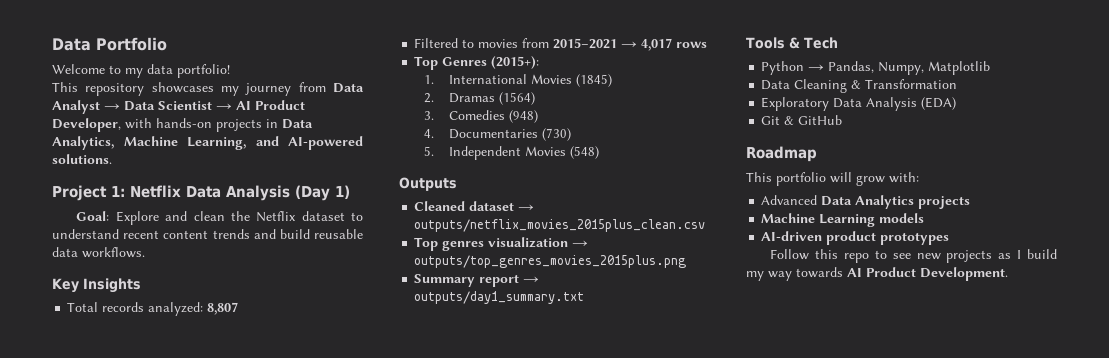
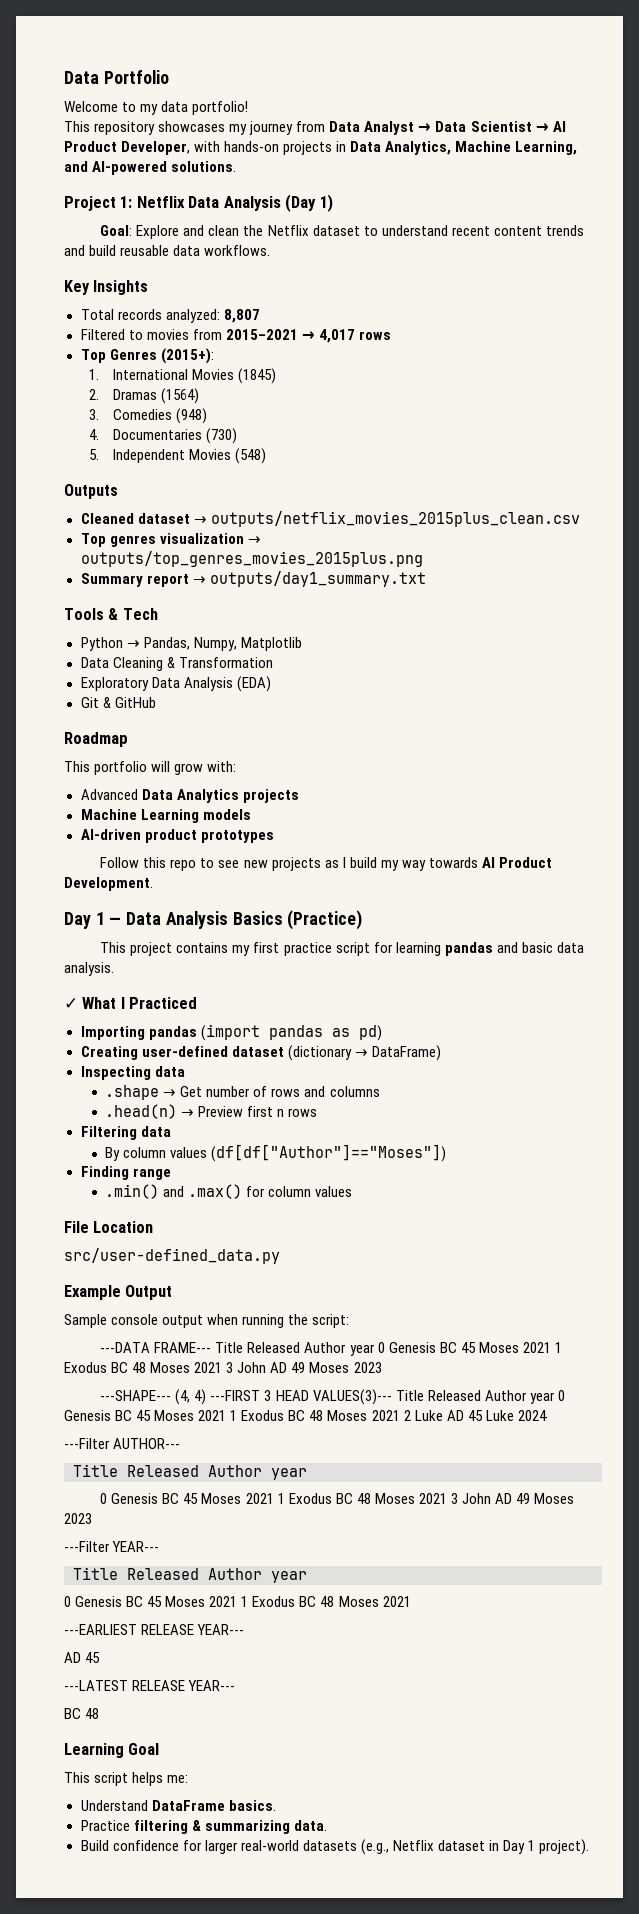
+ Day 1 — Data Analysis Basics (Practice)
+ This project contains my first practice script for learning pandas and basic data analysis.
+ ✓ What I Practiced
+ Importing pandas (import pandas as pd)
+ Creating user-defined dataset (dictionary → DataFrame)
+ Inspecting data
+ .shape → Get number of rows and columns
+ .head(n) → Preview first n rows
+ Filtering data
+ By column values (df[df["Author"]=="Moses"])
+ Finding range
+ .min() and .max() for column values
+ File Location
+ src/user-defined_data.py
+ Example Output
+ Sample console output when running the script:
+ ---DATA FRAME--- Title Released Author year 0 Genesis BC 45 Moses 2021 1 Exodus BC 48 Moses 2021 3 John AD 49 Moses 2023
+ ---SHAPE--- (4, 4) ---FIRST 3 HEAD VALUES(3)--- Title Released Author year 0 Genesis BC 45 Moses 2021 1 Exodus BC 48 Moses 2021 2 Luke AD 45 Luke 2024
+ ---Filter AUTHOR---
+ Title Released Author year
+ 0 Genesis BC 45 Moses 2021 1 Exodus BC 48 Moses 2021 3 John AD 49 Moses 2023
+ ---Filter YEAR---
+ Title Released Author year
+ 0 Genesis BC 45 Moses 2021 1 Exodus BC 48 Moses 2021
+ ---EARLIEST RELEASE YEAR---
+ AD 45
+ ---LATEST RELEASE YEAR---
+ BC 48
+ Learning Goal
+ This script helps me:
+ Understand DataFrame basics.
+ Practice filtering & summarizing data.
+ Build confidence for larger real-world datasets (e.g., Netflix dataset in Day 1 project).

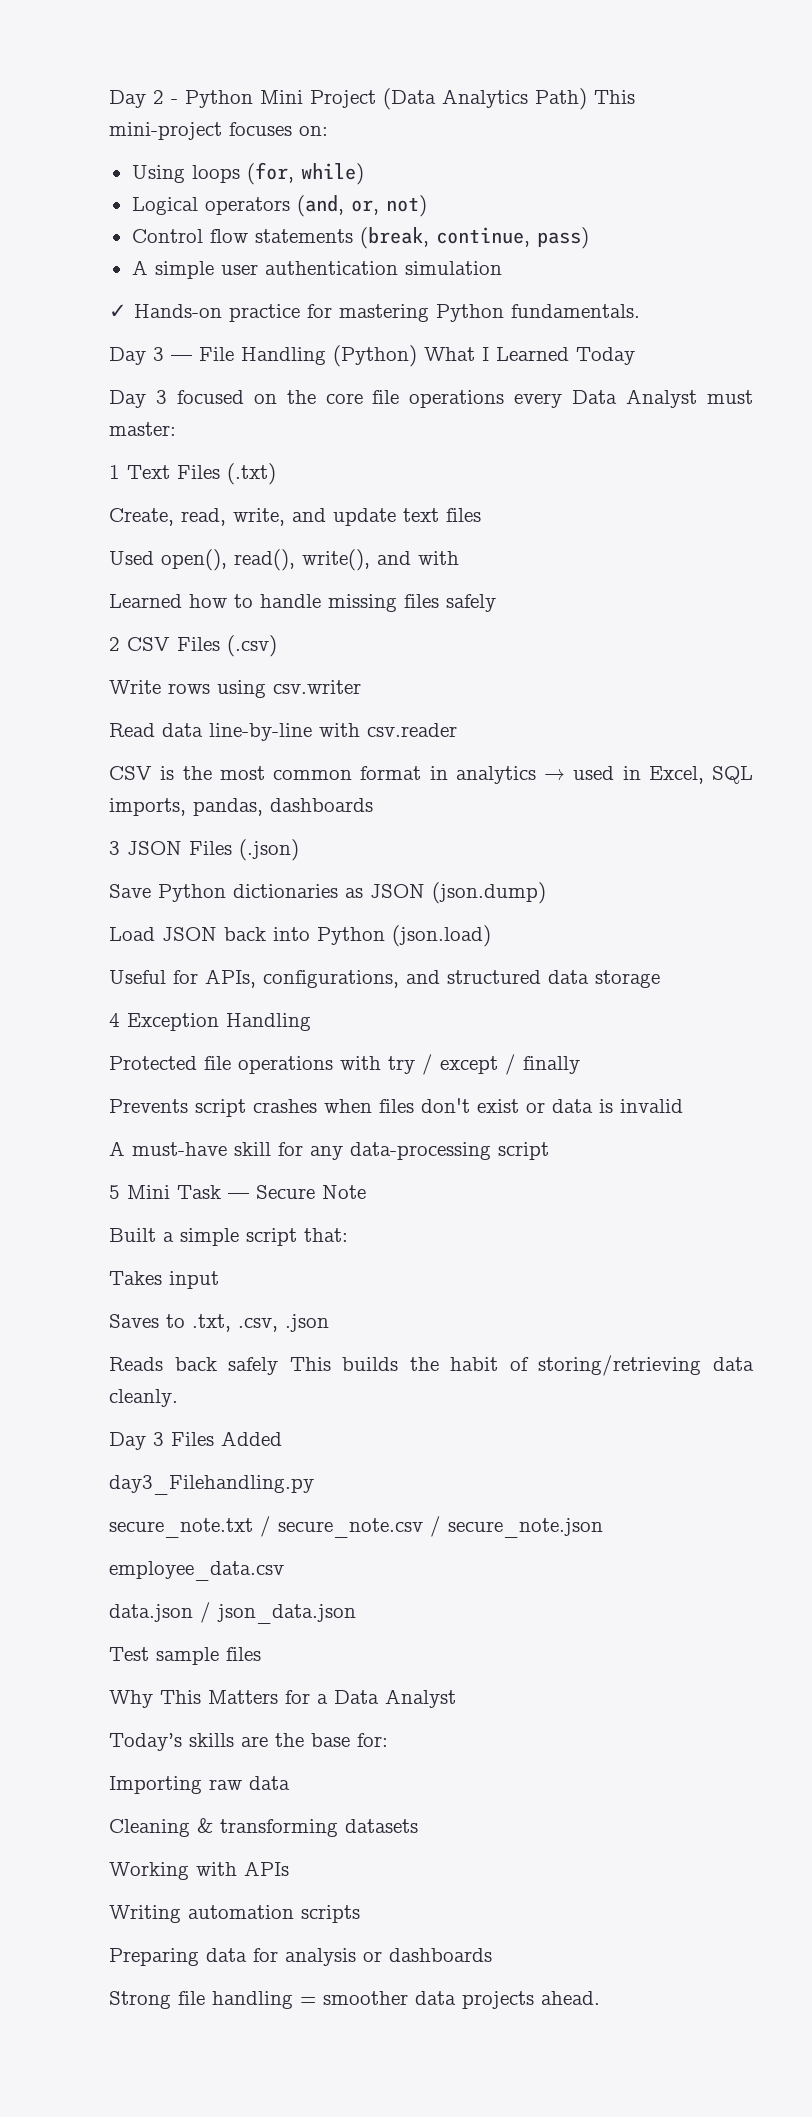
- Data Portfolio
- Welcome to my data portfolio!
- This repository showcases my journey from Data Analyst → Data Scientist → AI Product Developer, with hands-on projects in Data Analytics, Machine Learning, and AI-powered solutions.
- Project 1: Netflix Data Analysis (Day 1)
- Goal: Explore and clean the Netflix dataset to understand recent content trends and build reusable data workflows.
- Key Insights
- Total records analyzed: 8,807
- Filtered to movies from 2015–2021 → 4,017 rows
- Top Genres (2015+):
- 1. International Movies (1845)
- 2. Dramas (1564)
- 3. Comedies (948)
- 4. Documentaries (730)
- 5. Independent Movies (548)
- Outputs
- Cleaned dataset → outputs/netflix_movies_2015plus_clean.csv
- Top genres visualization → outputs/top_genres_movies_2015plus.png
- Summary report → outputs/day1_summary.txt
- Tools & Tech
- Python → Pandas, Numpy, Matplotlib
- Data Cleaning & Transformation
- Exploratory Data Analysis (EDA)
- Git & GitHub
- Roadmap
- This portfolio will grow with:
- Advanced Data Analytics projects
- Machine Learning models
- AI-driven product prototypes
- Follow this repo to see new projects as I build my way towards AI Product Development.
- Day 1 — Data Analysis Basics (Practice)
- This project contains my first practice script for learning pandas and basic data analysis.
- ✓ What I Practiced
- Importing pandas (import pandas as pd)
- Creating user-defined dataset (dictionary → DataFrame)
- Inspecting data
- .shape → Get number of rows and columns
- .head(n) → Preview first n rows
- Filtering data
- By column values (df[df["Author"]=="Moses"])
- Finding range
- .min() and .max() for column values
- File Location
- src/user-defined_data.py
- Example Output
- Sample console output when running the script:
- ---DATA FRAME--- Title Released Author year 0 Genesis BC 45 Moses 2021 1 Exodus BC 48 Moses 2021 3 John AD 49 Moses 2023
- ---SHAPE--- (4, 4) ---FIRST 3 HEAD VALUES(3)--- Title Released Author year 0 Genesis BC 45 Moses 2021 1 Exodus BC 48 Moses 2021 2 Luke AD 45 Luke 2024
- ---Filter AUTHOR---
- Title Released Author year
- 0 Genesis BC 45 Moses 2021 1 Exodus BC 48 Moses 2021 3 John AD 49 Moses 2023
- ---Filter YEAR---
- Title Released Author year
- 0 Genesis BC 45 Moses 2021 1 Exodus BC 48 Moses 2021
- ---EARLIEST RELEASE YEAR---
- AD 45
- ---LATEST RELEASE YEAR---
- BC 48
- Learning Goal
- This script helps me:
- Understand DataFrame basics.
- Practice filtering & summarizing data.
- Build confidence for larger real-world datasets (e.g., Netflix dataset in Day 1 project).
+ Day 2 - Python Mini Project (Data Analytics Path) This mini-project focuses on:
+ Using loops (for, while)
+ Logical operators (and, or, not)
+ Control flow statements (break, continue, pass)
+ A simple user authentication simulation
+ ✓ Hands-on practice for mastering Python fundamentals.
+ Day 3 — File Handling (Python) What I Learned Today
+ Day 3 focused on the core file operations every Data Analyst must master:
+ 1 Text Files (.txt)
+ Create, read, write, and update text files
+ Used open(), read(), write(), and with
+ Learned how to handle missing files safely
+ 2 CSV Files (.csv)
+ Write rows using csv.writer
+ Read data line-by-line with csv.reader
+ CSV is the most common format in analytics → used in Excel, SQL imports, pandas, dashboards
+ 3 JSON Files (.json)
+ Save Python dictionaries as JSON (json.dump)
+ Load JSON back into Python (json.load)
+ Useful for APIs, configurations, and structured data storage
+ 4 Exception Handling
+ Protected file operations with try / except / finally
+ Prevents script crashes when files don't exist or data is invalid
+ A must-have skill for any data-processing script
+ 5 Mini Task — Secure Note
+ Built a simple script that:
+ Takes input
+ Saves to .txt, .csv, .json
+ Reads back safely This builds the habit of storing/retrieving data cleanly.
+ Day 3 Files Added
+ day3_Filehandling.py
+ secure_note.txt / secure_note.csv / secure_note.json
+ employee_data.csv
+ data.json / json_data.json
+ Test sample files
+ Why This Matters for a Data Analyst
+ Today’s skills are the base for:
+ Importing raw data
+ Cleaning & transforming datasets
+ Working with APIs
+ Writing automation scripts
+ Preparing data for analysis or dashboards
+ Strong file handling = smoother data projects ahead.

